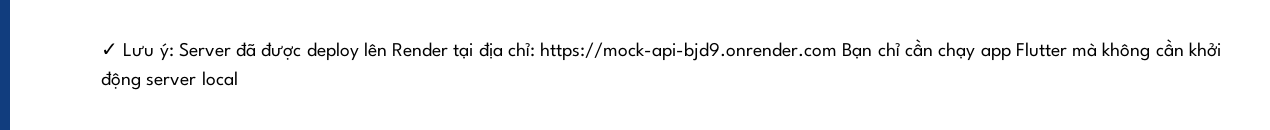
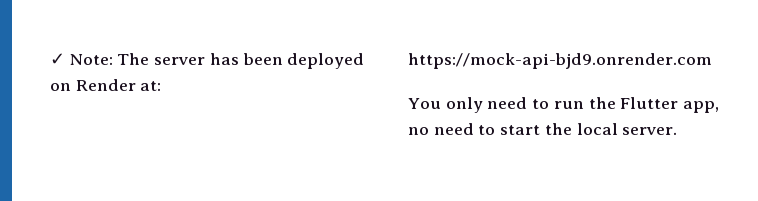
- ✓ Lưu ý: Server đã được deploy lên Render tại địa chỉ: https://mock-api-bjd9.onrender.com Bạn chỉ cần chạy app Flutter mà không cần khởi động server local
+ ✓ Note: The server has been deployed on Render at: https://mock-api-bjd9.onrender.com
+ You only need to run the Flutter app, no need to start the local server.

